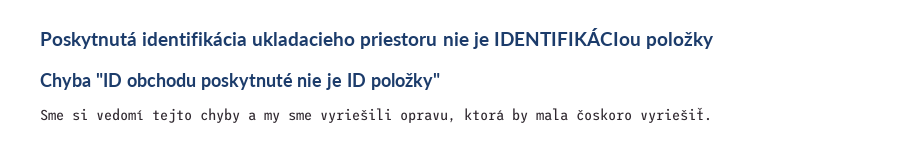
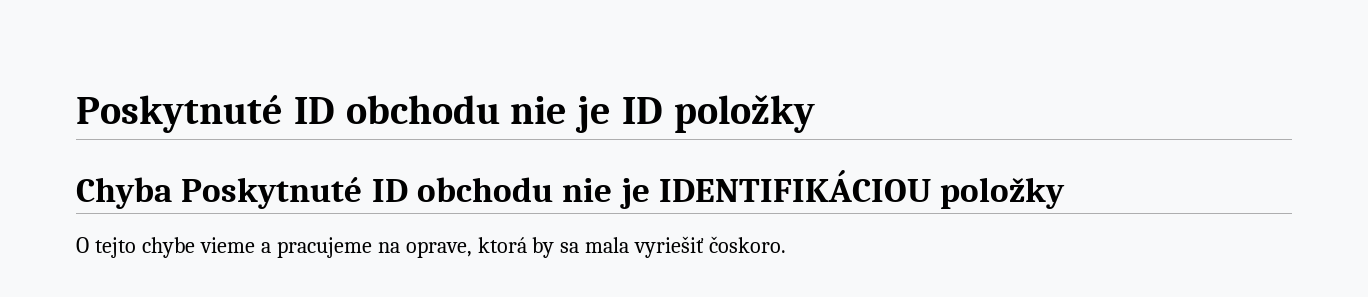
- Poskytnutá identifikácia ukladacieho priestoru nie je IDENTIFIKÁCIou položky
+ Poskytnuté ID obchodu nie je ID položky
- Chyba "ID obchodu poskytnuté nie je ID položky"
- Sme si vedomí tejto chyby a my sme vyriešili opravu, ktorá by mala čoskoro vyriešiť.
+ Chyba Poskytnuté ID obchodu nie je IDENTIFIKÁCIOU položky
+ O tejto chybe vieme a pracujeme na oprave, ktorá by sa mala vyriešiť čoskoro.

